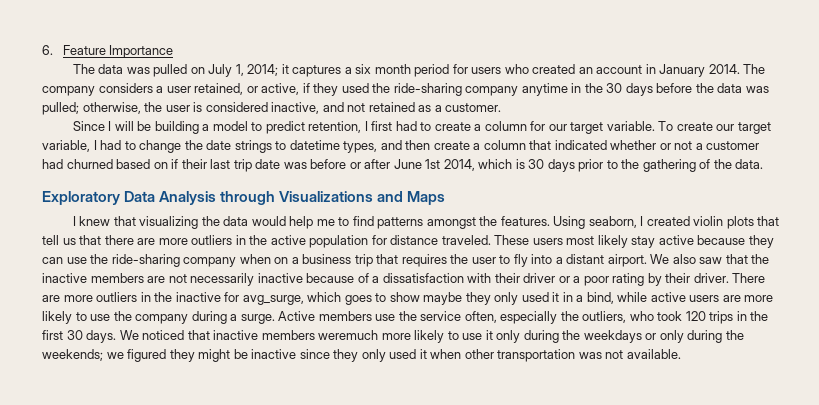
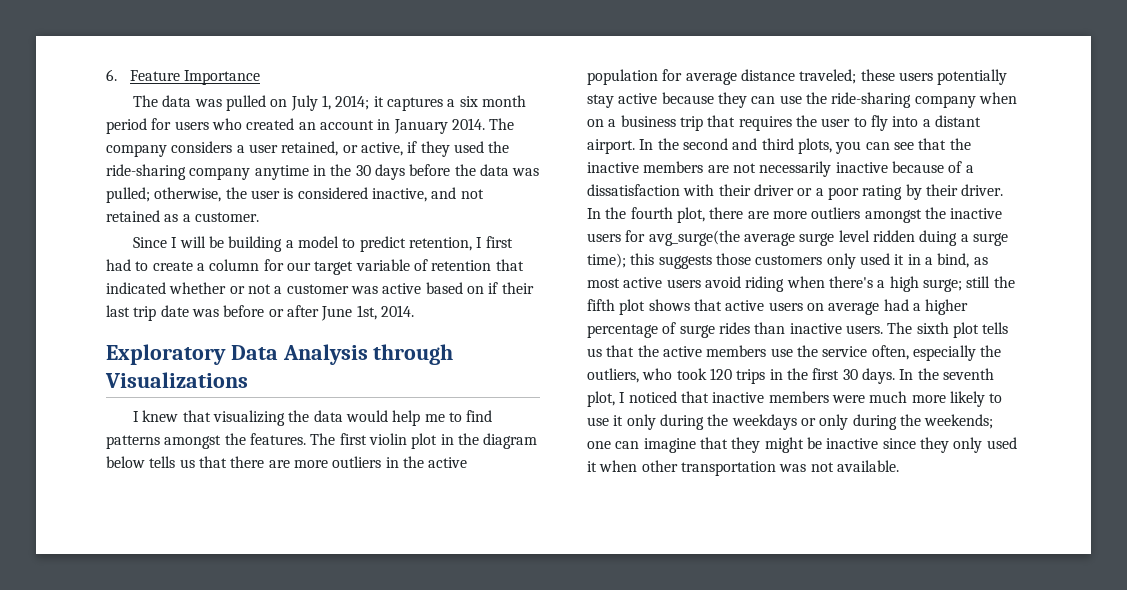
- Since I will be building a model to predict retention, I first had to create a column for our target variable. To create our target variable, I had to change the date strings to datetime types, and then create a column that indicated whether or not a customer had churned based on if their last trip date was before or after June 1st 2014, which is 30 days prior to the gathering of the data.
+ Since I will be building a model to predict retention, I first had to create a column for our target variable of retention that indicated whether or not a customer was active based on if their last trip date was before or after June 1st, 2014.
- Exploratory Data Analysis through Visualizations and Maps
+ Exploratory Data Analysis through Visualizations
- Using seaborn, I created violin plots that tell us that there are more outliers in the active population for distance traveled. These users most likely stay active because they can use the ride-sharing company when on a business trip that requires the user to fly into a distant airport.
+ The first violin plot in the diagram below tells us that there are more outliers in the active population for average distance traveled; these users potentially stay active because they can use the ride-sharing company when on a business trip that requires the user to fly into a distant airport.
- We also saw that the inactive members are not necessarily inactive because of a dissatisfaction with their driver or a poor rating by their driver.
+ In the second and third plots, you can see that the inactive members are not necessarily inactive because of a dissatisfaction with their driver or a poor rating by their driver.
- There are more outliers in the inactive for avg_surge, which goes to show maybe they only used it in a bind, while active users are more likely to use the company during a surge. Active members use the service often, especially the outliers, who took 120 trips in the first 30 days.
+ In the fourth plot, there are more outliers amongst the inactive users for avg_surge(the average surge level ridden duing a surge time); this suggests those customers only used it in a bind, as most active users avoid riding when there's a high surge; still the fifth plot shows that active users on average had a higher percentage of surge rides than inactive users. The sixth plot tells us that the active members use the service often, especially the outliers, who took 120 trips in the first 30 days.
- We noticed that inactive members weremuch more likely to use it only during the weekdays or only during the weekends; we figured they might be inactive since they only used it when other transportation was not available.
+ In the seventh plot, I noticed that inactive members were much more likely to use it only during the weekdays or only during the weekends; one can imagine that they might be inactive since they only used it when other transportation was not available.

